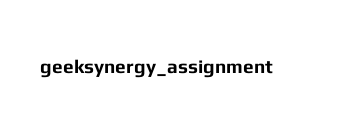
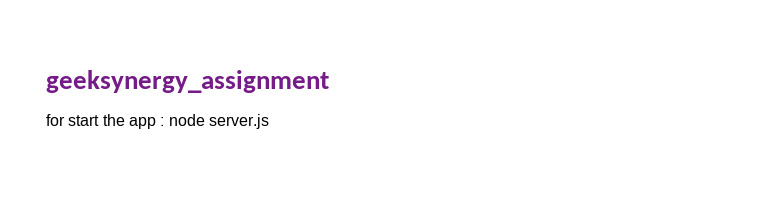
+ for start the app : node server.js

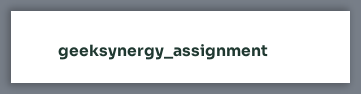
- for start the app : node server.js

